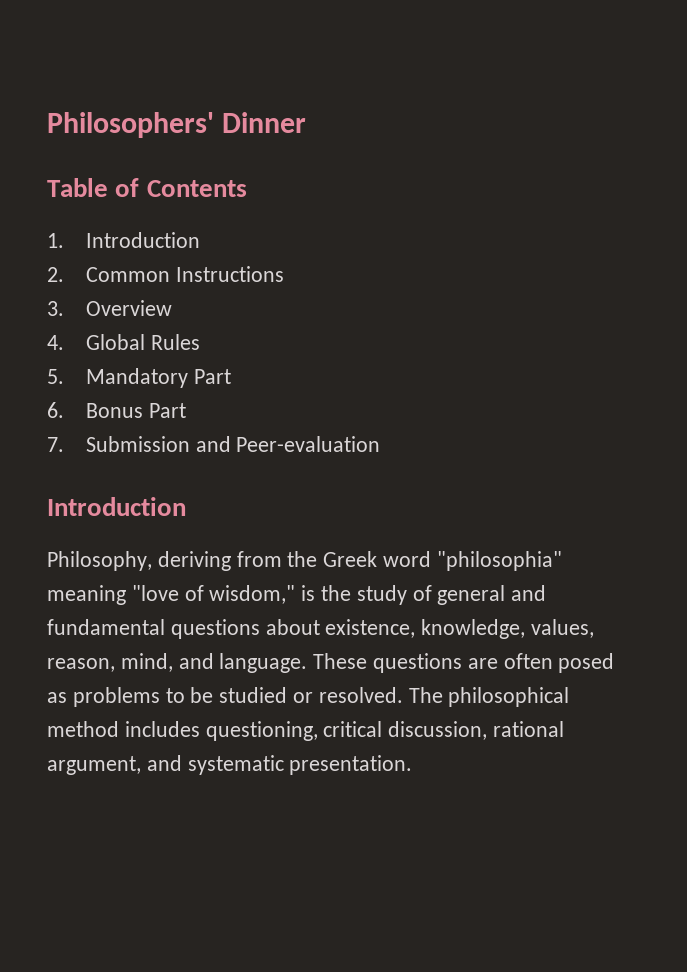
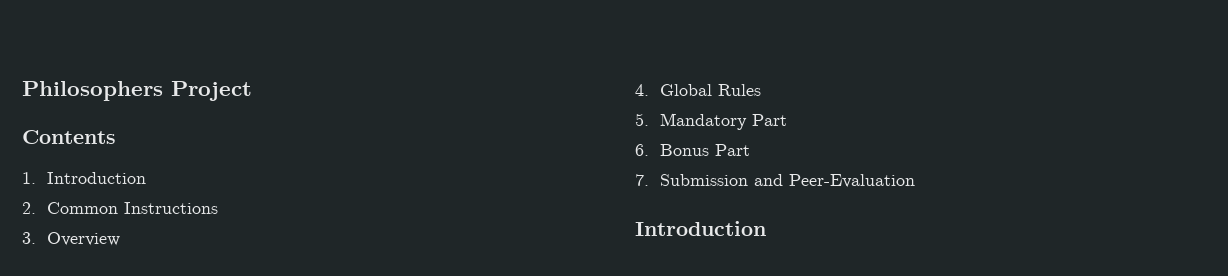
- Philosophers' Dinner
- Table of Contents
+ Philosophers Project
+ Contents
- 7. Submission and Peer-evaluation
+ 7. Submission and Peer-Evaluation
  Introduction
- Philosophy, deriving from the Greek word "philosophia" meaning "love of wisdom," is the study of general and fundamental questions about existence, knowledge, values, reason, mind, and language. These questions are often posed as problems to be studied or resolved. The philosophical method includes questioning, critical discussion, rational argument, and systematic presentation.

